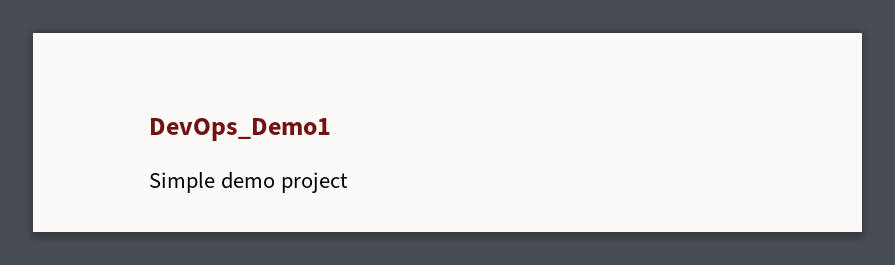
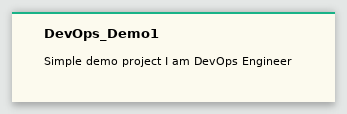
- Simple demo project
+ Simple demo project I am DevOps Engineer

